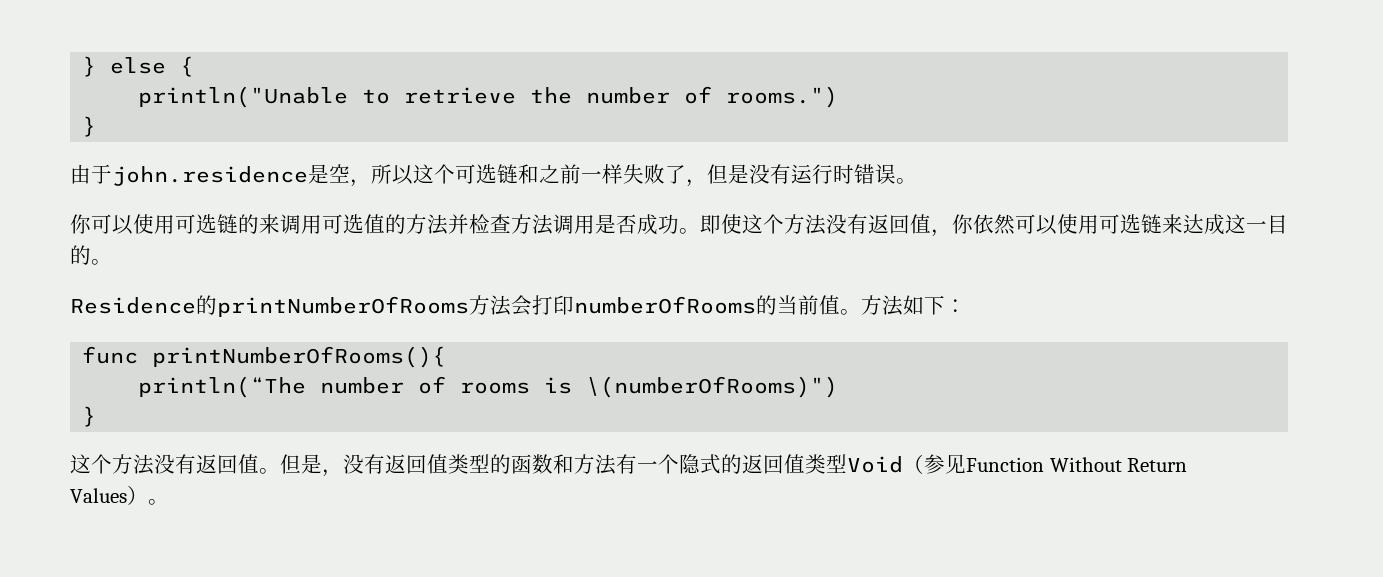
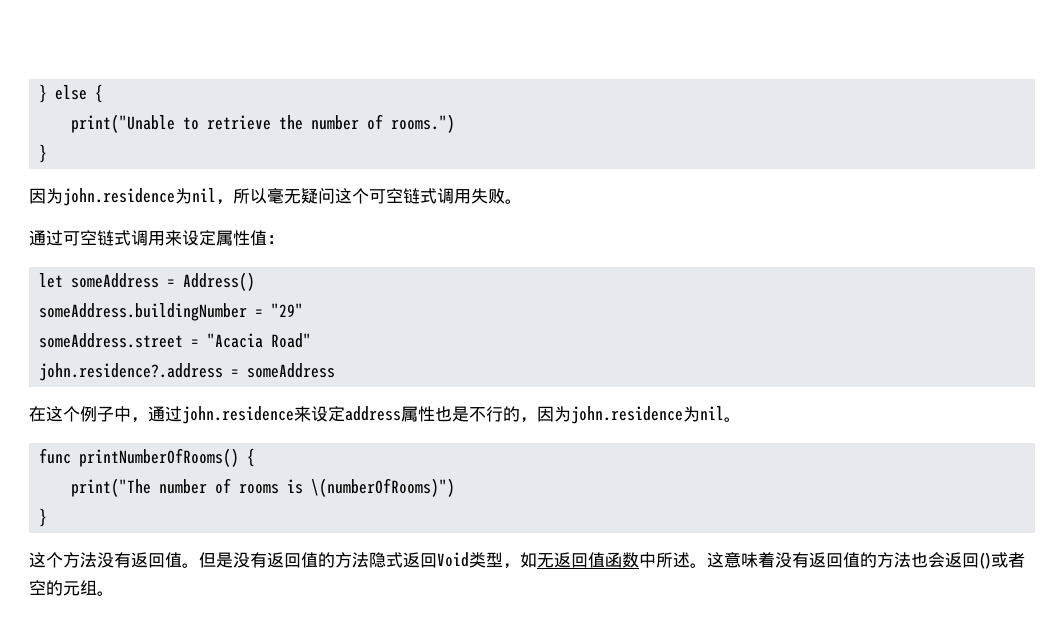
- println("Unable to retrieve the number of rooms.")
+ print("Unable to retrieve the number of rooms.")
- 由于john.residence是空，所以这个可选链和之前一样失败了，但是没有运行时错误。
- 你可以使用可选链的来调用可选值的方法并检查方法调用是否成功。即使这个方法没有返回值，你依然可以使用可选链来达成这一目的。
- Residence的printNumberOfRooms方法会打印numberOfRooms的当前值。方法如下：
- func printNumberOfRooms(){
- println(“The number of rooms is \(numberOfRooms)")
+ 因为john.residence为nil，所以毫无疑问这个可空链式调用失败。
+ 通过可空链式调用来设定属性值：
+ let someAddress = Address()
+ someAddress.buildingNumber = "29"
+ someAddress.street = "Acacia Road"
+ john.residence?.address = someAddress
+ 在这个例子中，通过john.residence来设定address属性也是不行的，因为john.residence为nil。
+ func printNumberOfRooms() {
+ print("The number of rooms is \(numberOfRooms)")
- 但是，没有返回值类型的函数和方法有一个隐式的返回值类型Void（参见Function Without Return Values）。
+ 但是没有返回值的方法隐式返回Void类型，如无返回值函数中所述。这意味着没有返回值的方法也会返回()或者空的元组。

